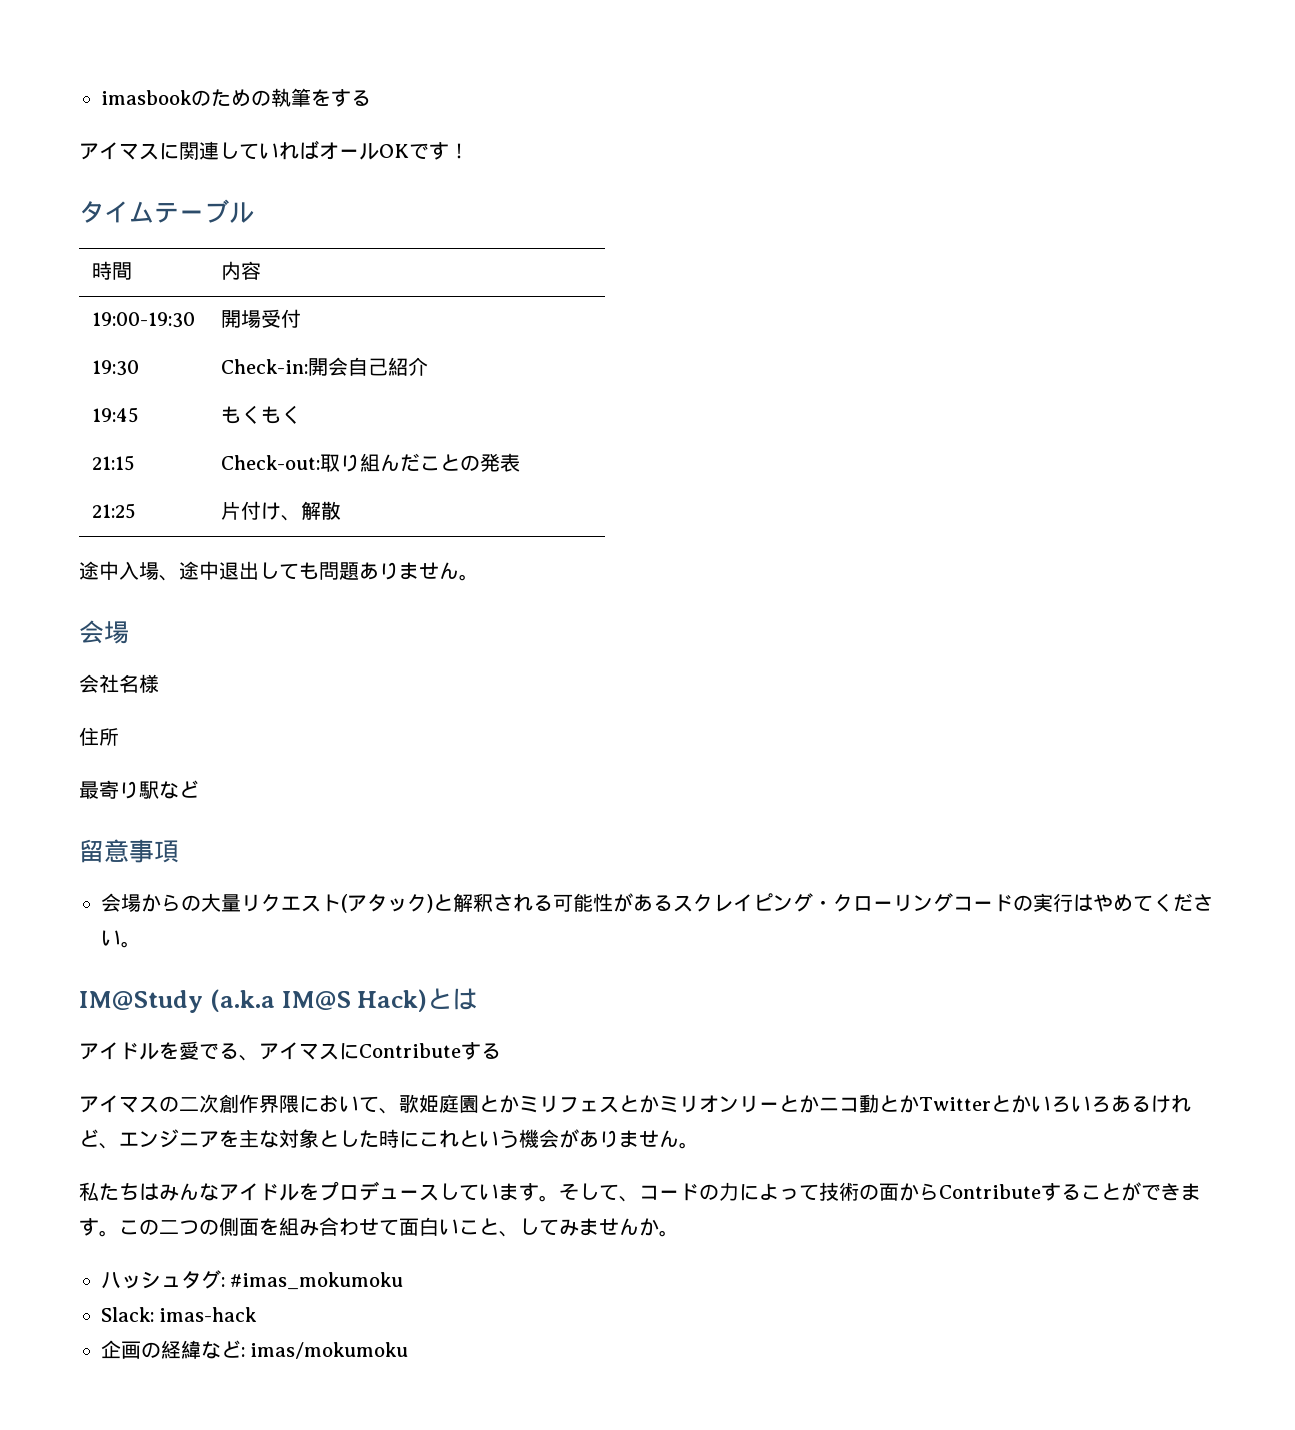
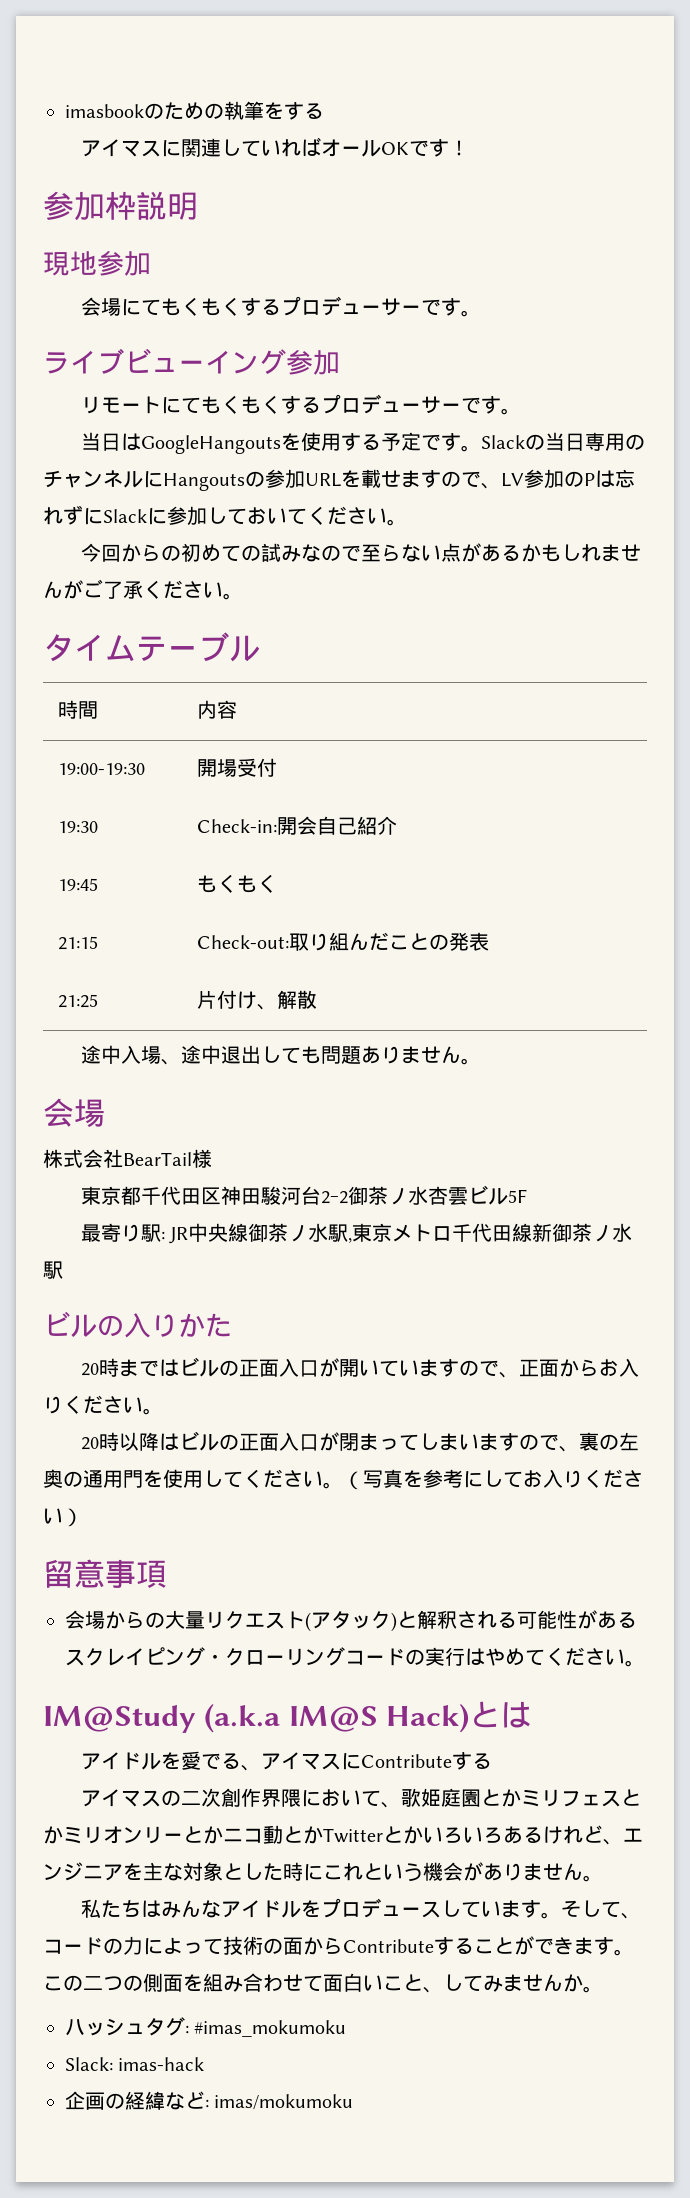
+ 参加枠説明
+ 現地参加
+ 会場にてもくもくするプロデューサーです。
+ ライブビューイング参加
+ リモートにてもくもくするプロデューサーです。
+ 当日はGoogleHangoutsを使用する予定です。Slackの当日専用のチャンネルにHangoutsの参加URLを載せますので、LV参加のPは忘れずにSlackに参加しておいてください。
+ 今回からの初めての試みなので至らない点があるかもしれませんがご了承ください。
- 会社名様
- 住所
- 最寄り駅など
+ 株式会社BearTail様
+ 東京都千代田区神田駿河台2‒2御茶ノ水杏雲ビル5F
+ 最寄り駅: JR中央線御茶ノ水駅,東京メトロ千代田線新御茶ノ水駅
+ ビルの入りかた
+ 20時まではビルの正面入口が開いていますので、正面からお入りください。
+ 20時以降はビルの正面入口が閉まってしまいますので、裏の左奥の通用門を使用してください。（写真を参考にしてお入りください）

